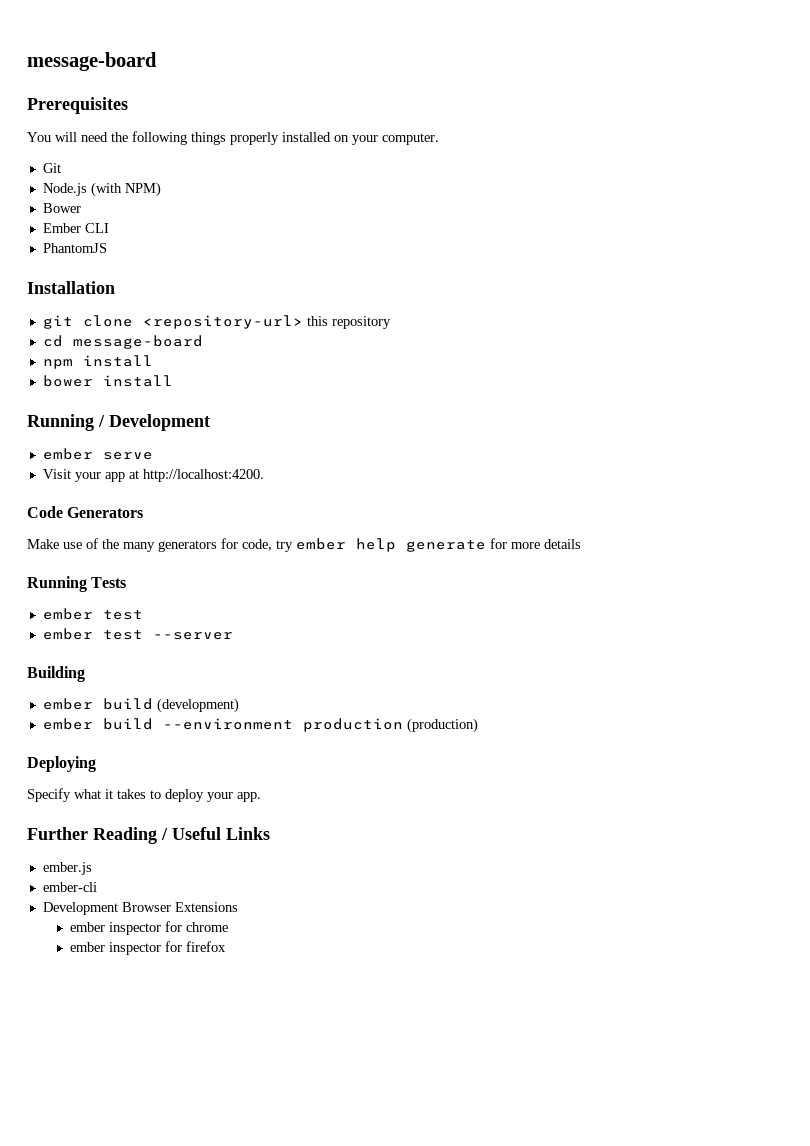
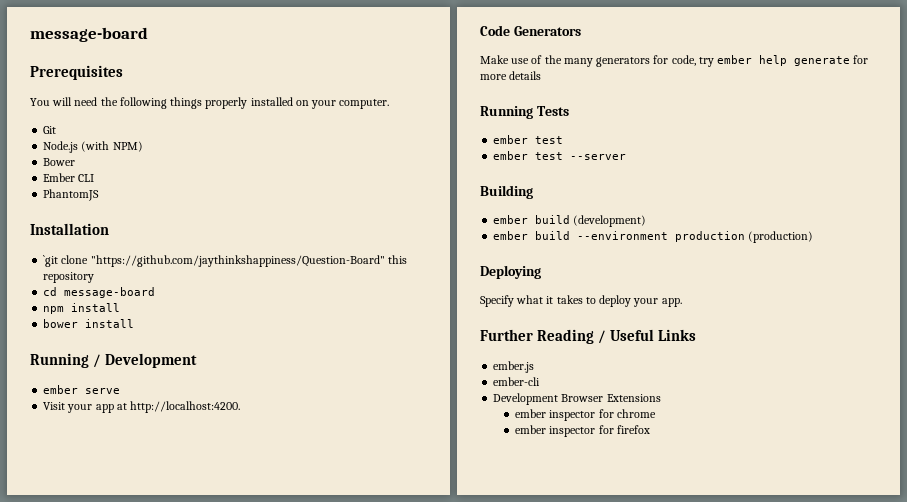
- git clone <repository-url> this repository
+ `git clone "https://github.com/jaythinkshappiness/Question-Board" this repository

